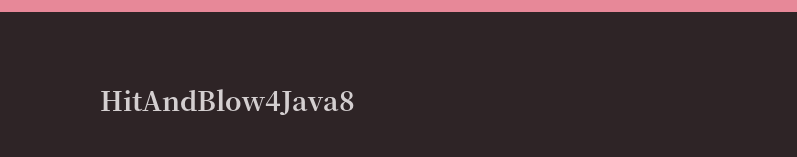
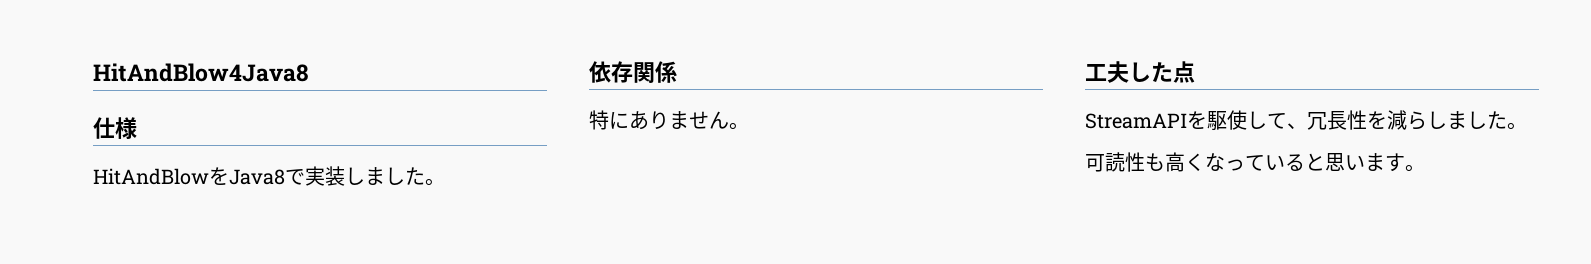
+ 仕様
+ HitAndBlowをJava8で実装しました。
+ 依存関係
+ 特にありません。
+ 工夫した点
+ StreamAPIを駆使して、冗長性を減らしました。
+ 可読性も高くなっていると思います。

